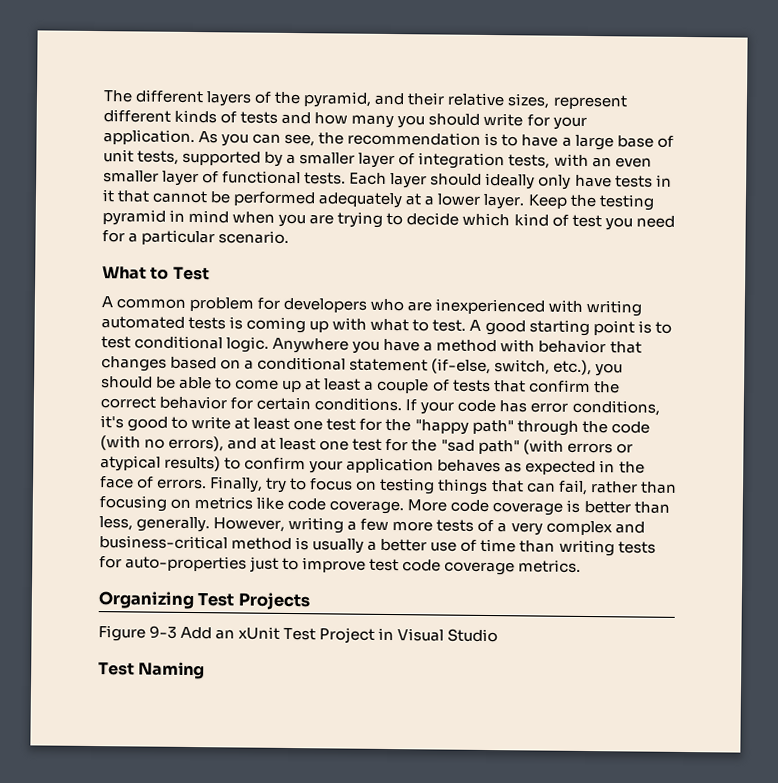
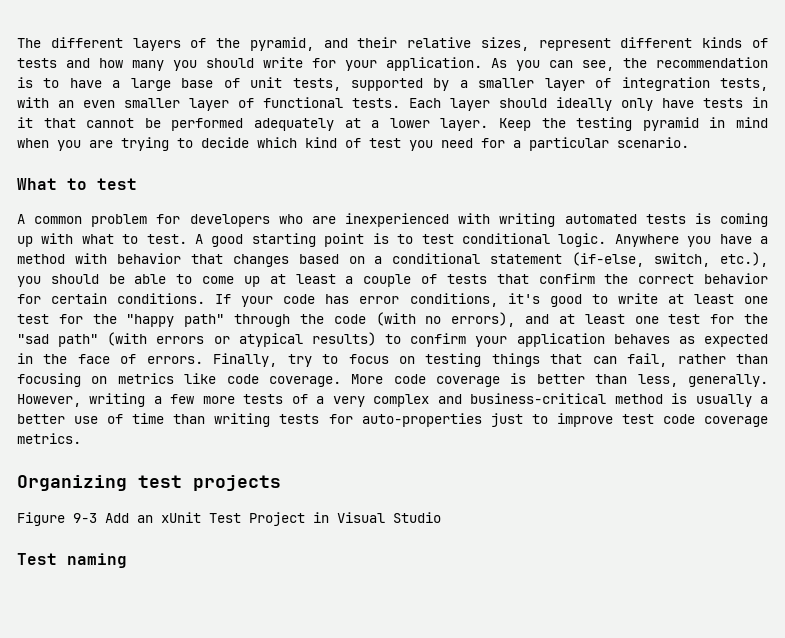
- What to Test
+ What to test
- Organizing Test Projects
+ Organizing test projects
- Test Naming
+ Test naming

